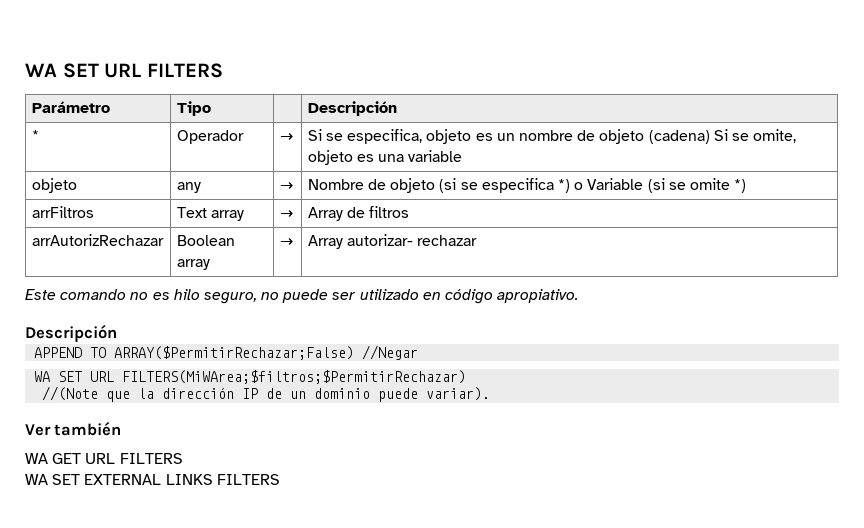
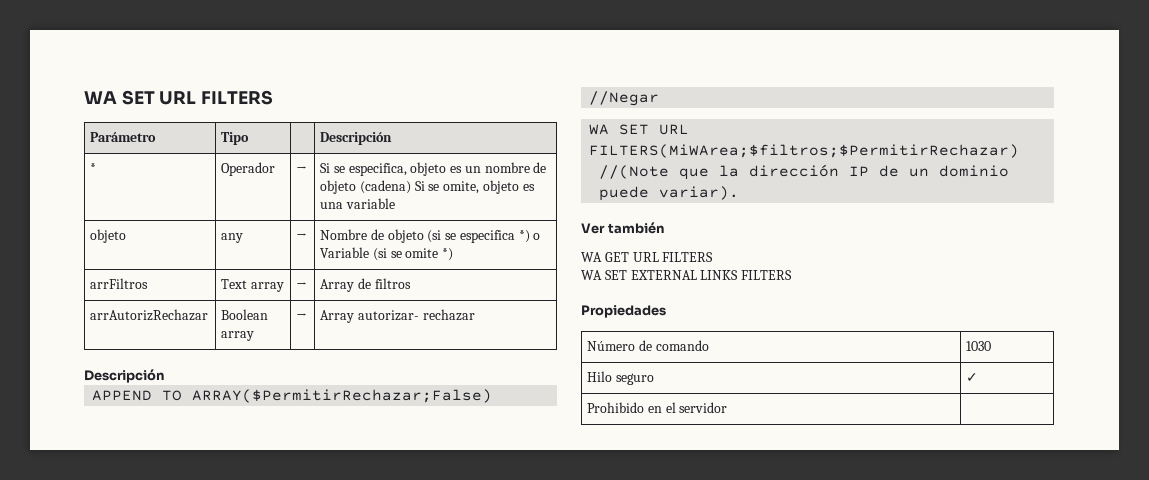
- Este comando no es hilo seguro, no puede ser utilizado en código apropiativo.
+ Propiedades
+ Número de comando | 1030
+ Hilo seguro | ✓
+ Prohibido en el servidor |

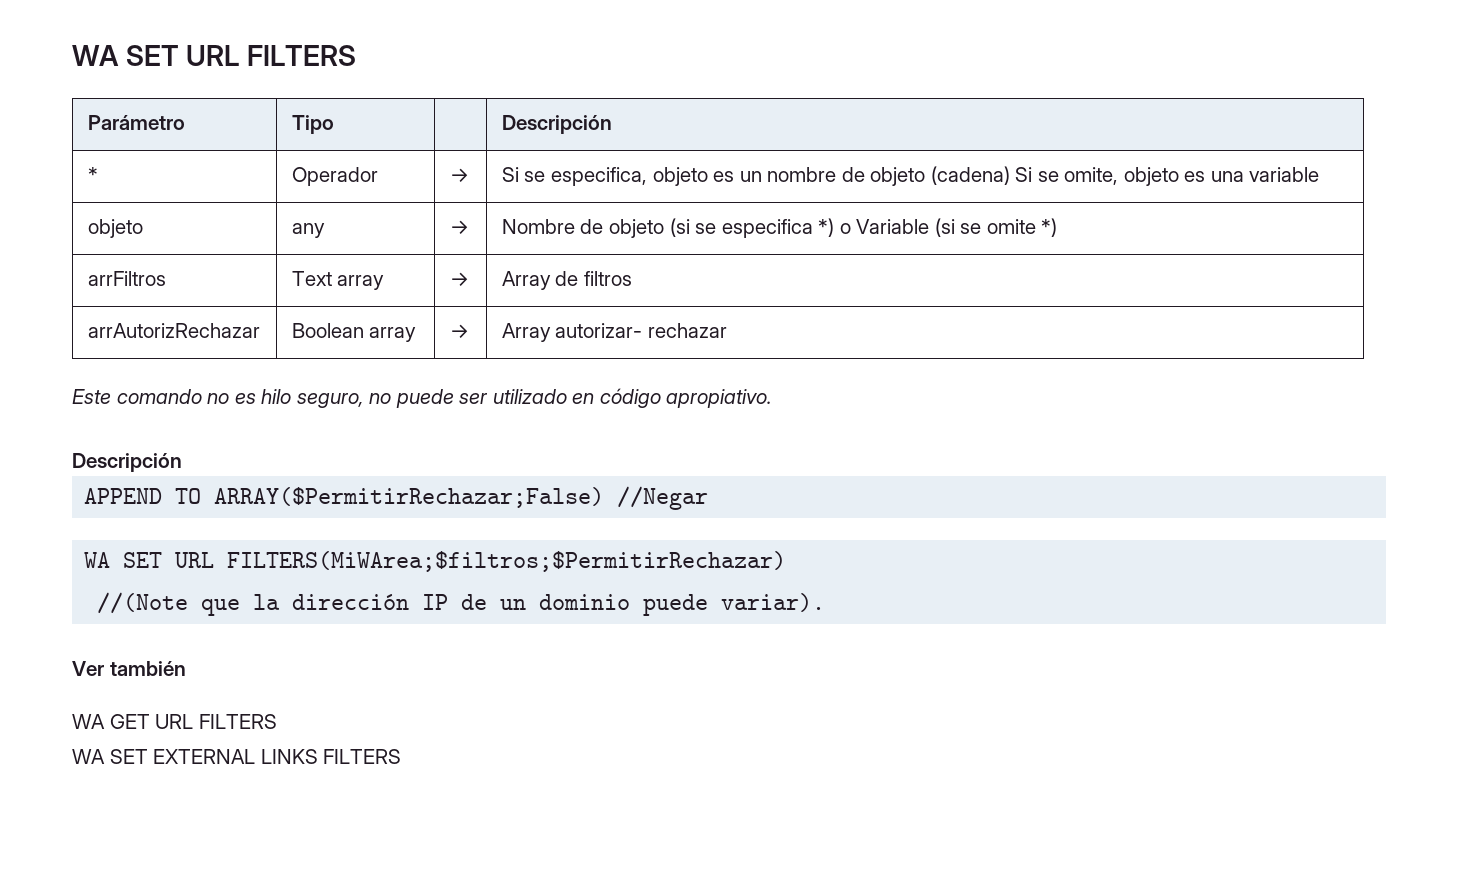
+ Este comando no es hilo seguro, no puede ser utilizado en código apropiativo.
- Propiedades
- Número de comando | 1030
- Hilo seguro | ✓
- Prohibido en el servidor |

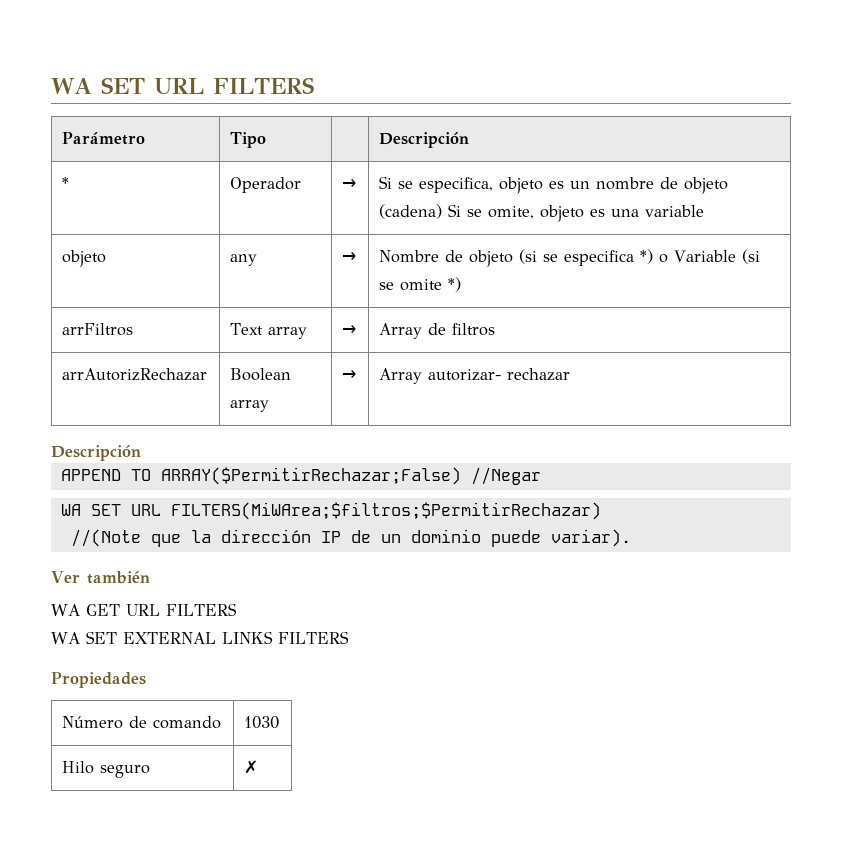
- Este comando no es hilo seguro, no puede ser utilizado en código apropiativo.
+ Propiedades
+ Número de comando | 1030
+ Hilo seguro | ✗

